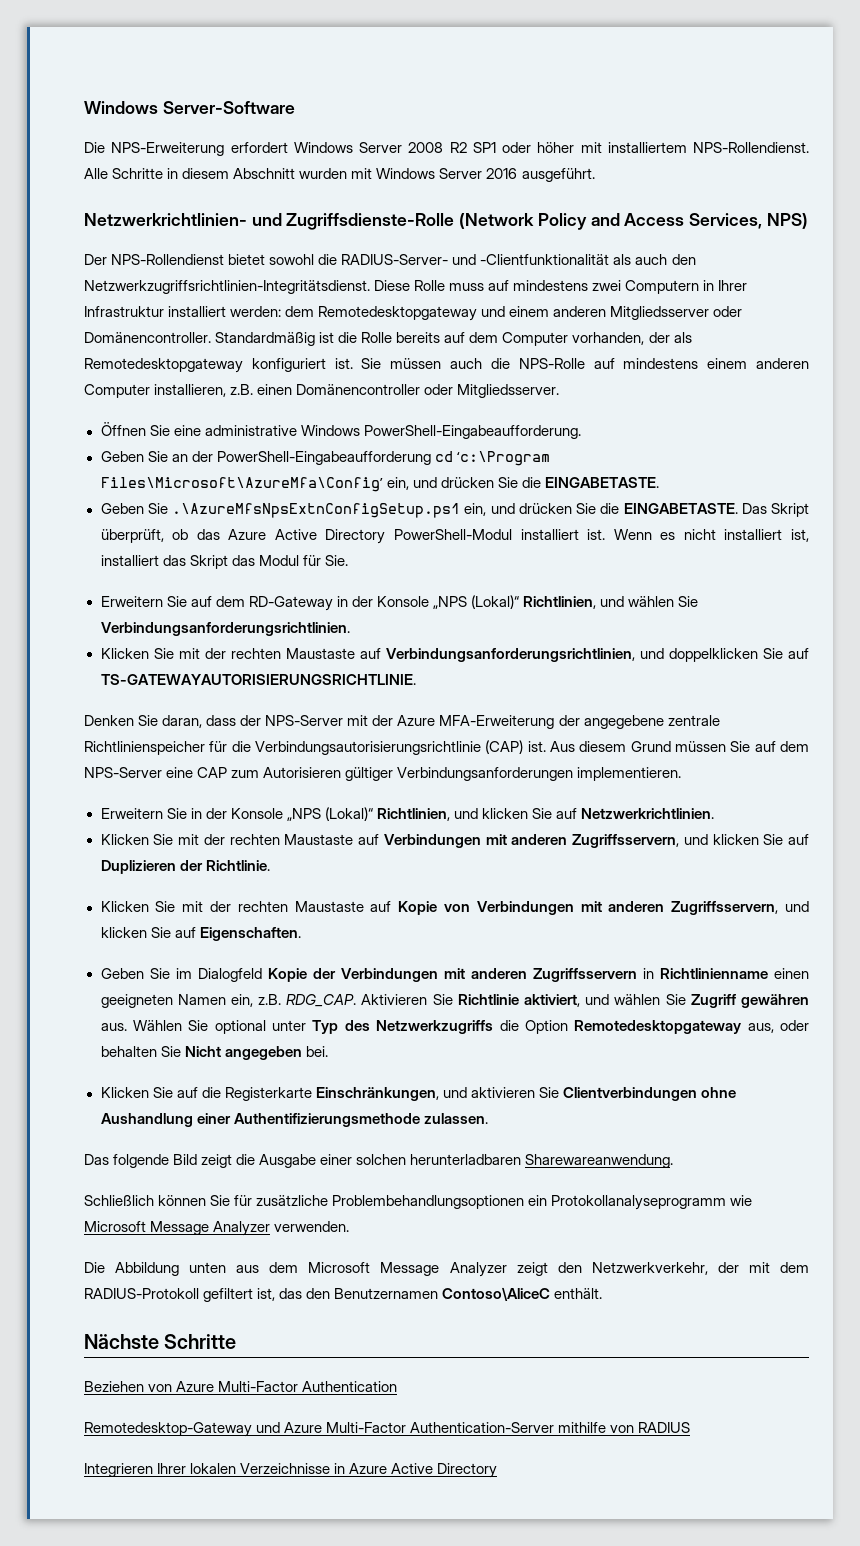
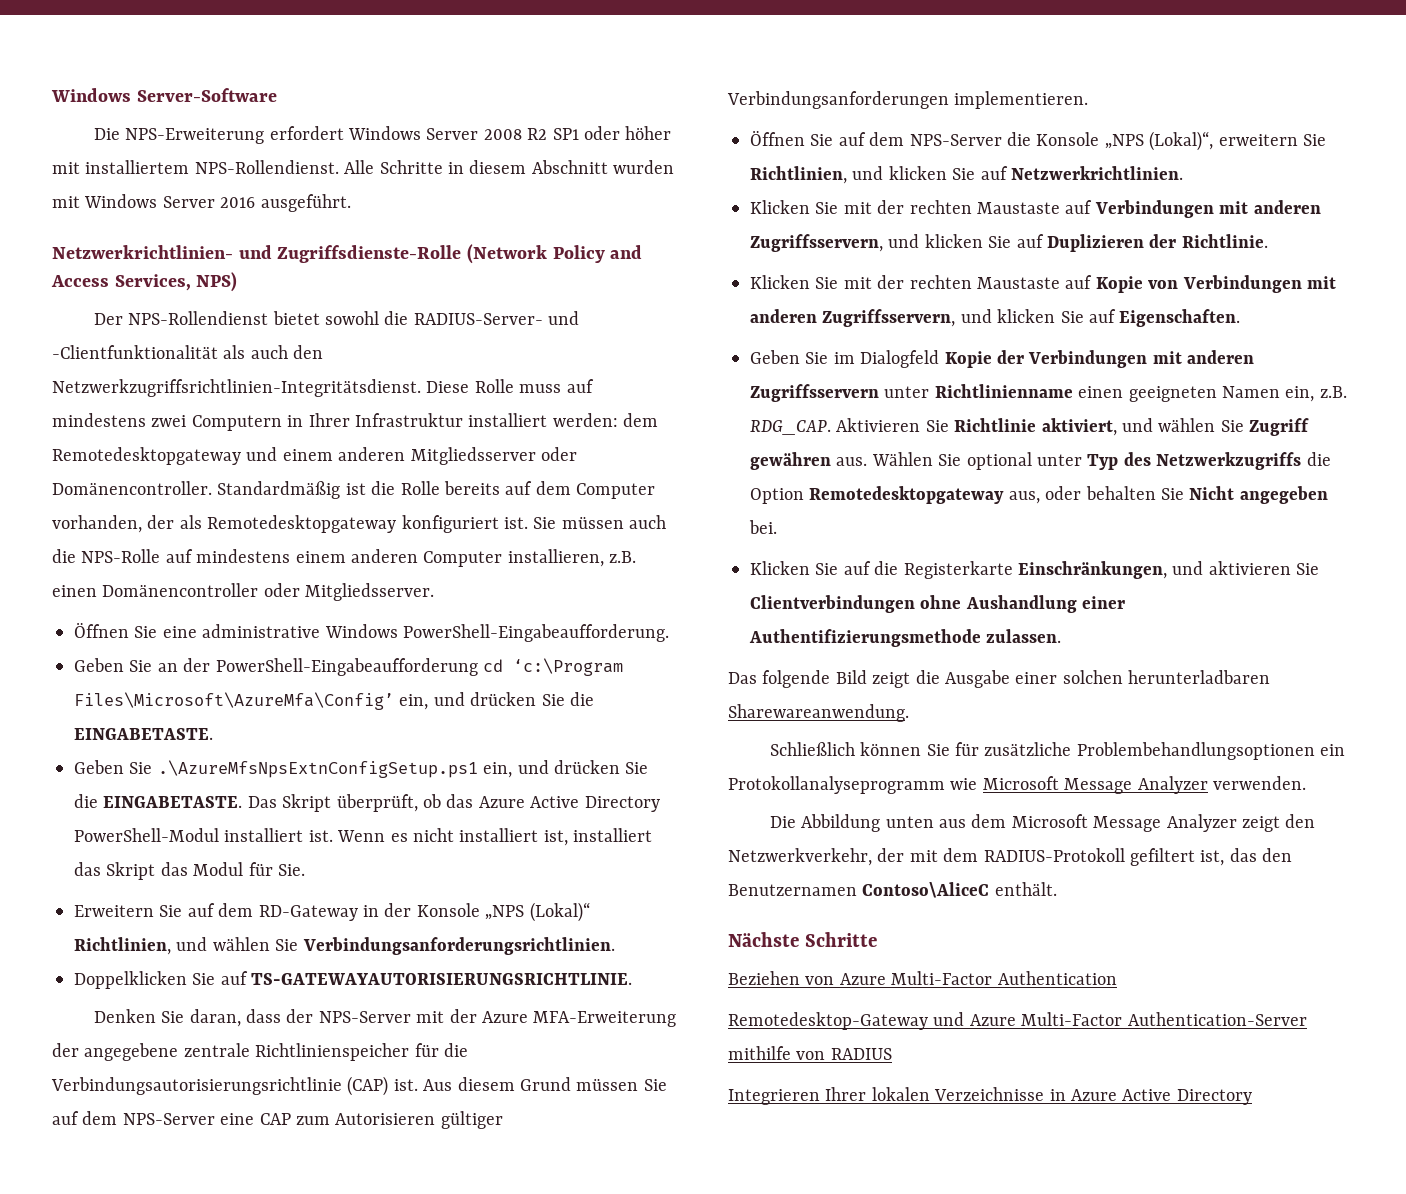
- Klicken Sie mit der rechten Maustaste auf Verbindungsanforderungsrichtlinien, und doppelklicken Sie auf TS-GATEWAYAUTORISIERUNGSRICHTLINIE.
+ Doppelklicken Sie auf TS-GATEWAYAUTORISIERUNGSRICHTLINIE.
- Erweitern Sie in der Konsole „NPS (Lokal)“ Richtlinien, und klicken Sie auf Netzwerkrichtlinien.
+ Öffnen Sie auf dem NPS-Server die Konsole „NPS (Lokal)“, erweitern Sie Richtlinien, und klicken Sie auf Netzwerkrichtlinien.
- Geben Sie im Dialogfeld Kopie der Verbindungen mit anderen Zugriffsservern in Richtlinienname einen geeigneten Namen ein, z.B. RDG_CAP.
+ Geben Sie im Dialogfeld Kopie der Verbindungen mit anderen Zugriffsservern unter Richtlinienname einen geeigneten Namen ein, z.B. RDG_CAP.

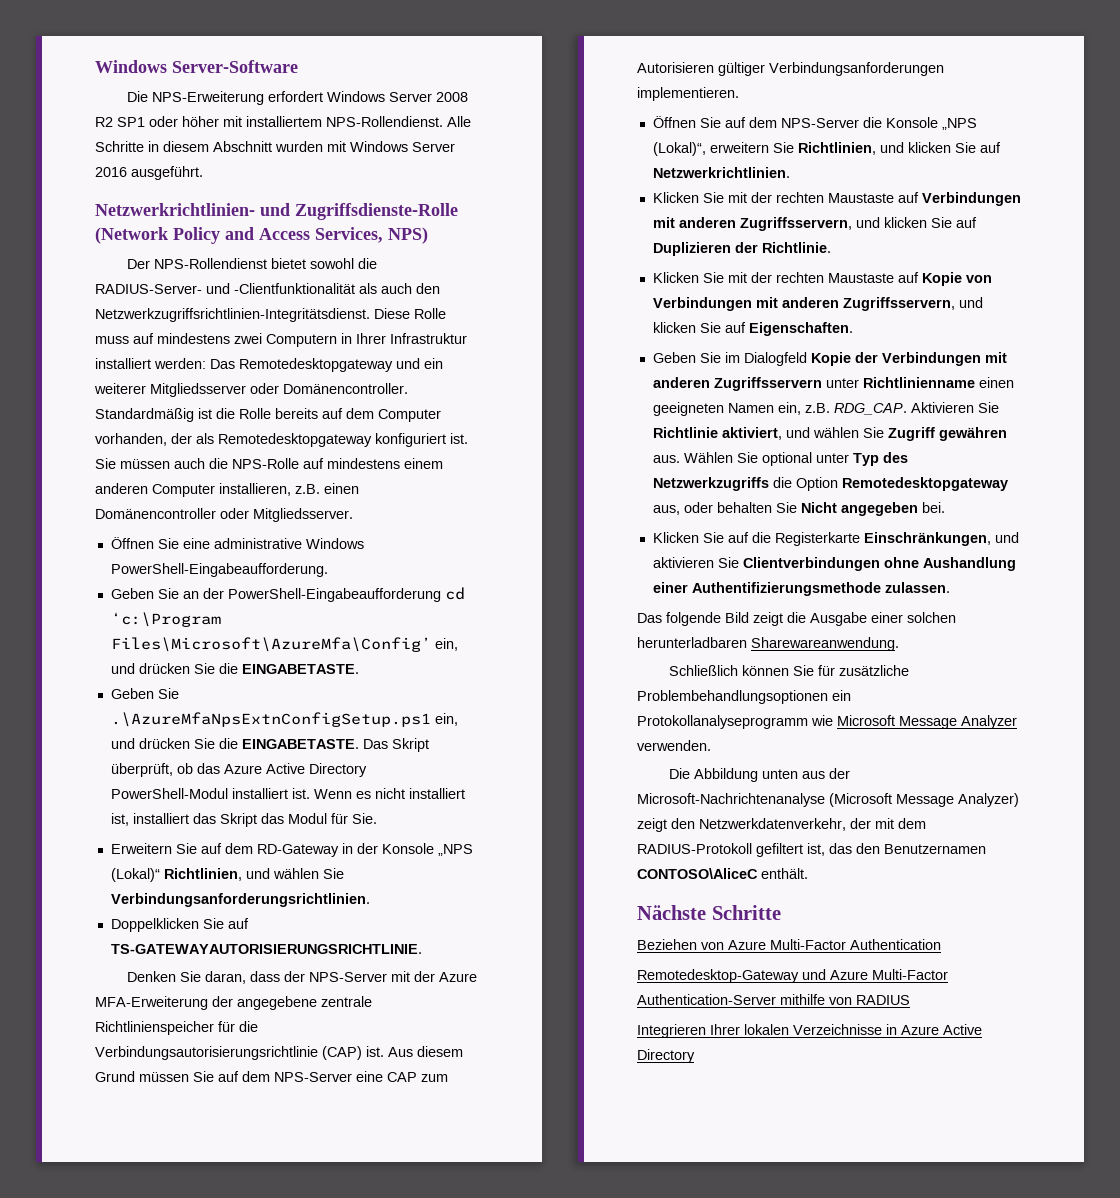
- Diese Rolle muss auf mindestens zwei Computern in Ihrer Infrastruktur installiert werden: dem Remotedesktopgateway und einem anderen Mitgliedsserver oder Domänencontroller.
+ Diese Rolle muss auf mindestens zwei Computern in Ihrer Infrastruktur installiert werden: Das Remotedesktopgateway und ein weiterer Mitgliedsserver oder Domänencontroller.
- Geben Sie .\AzureMfsNpsExtnConfigSetup.ps1 ein, und drücken Sie die EINGABETASTE.
+ Geben Sie .\AzureMfaNpsExtnConfigSetup.ps1 ein, und drücken Sie die EINGABETASTE.
- Die Abbildung unten aus dem Microsoft Message Analyzer zeigt den Netzwerkverkehr, der mit dem RADIUS-Protokoll gefiltert ist, das den Benutzernamen Contoso\AliceC enthält.
+ Die Abbildung unten aus der Microsoft-Nachrichtenanalyse (Microsoft Message Analyzer) zeigt den Netzwerkdatenverkehr, der mit dem RADIUS-Protokoll gefiltert ist, das den Benutzernamen CONTOSO\AliceC enthält.

